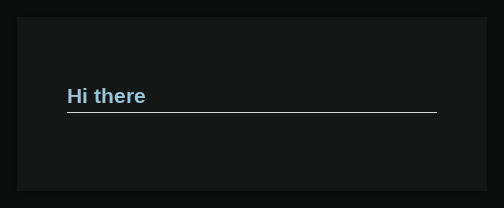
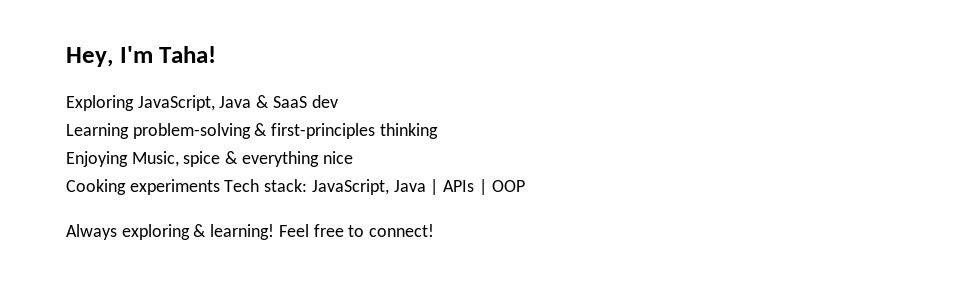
- Hi there
+ Hey, I'm Taha!
+ Exploring JavaScript, Java & SaaS dev
+ Learning problem-solving & first-principles thinking
+ Enjoying Music, spice & everything nice
+ Cooking experiments Tech stack: JavaScript, Java | APIs | OOP
+ Always exploring & learning! Feel free to connect!

